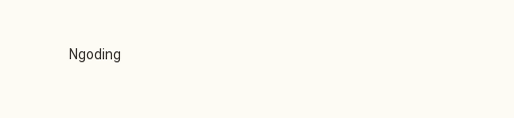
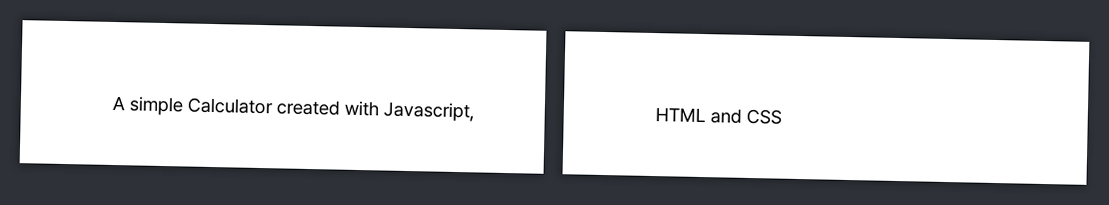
- Ngoding
+ A simple Calculator created with Javascript, HTML and CSS

